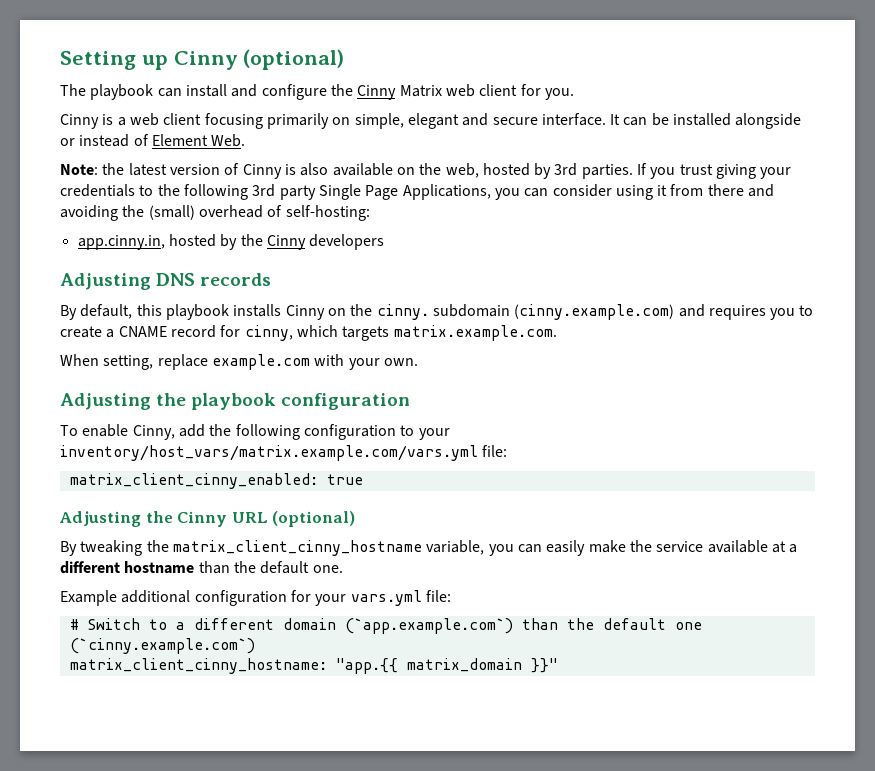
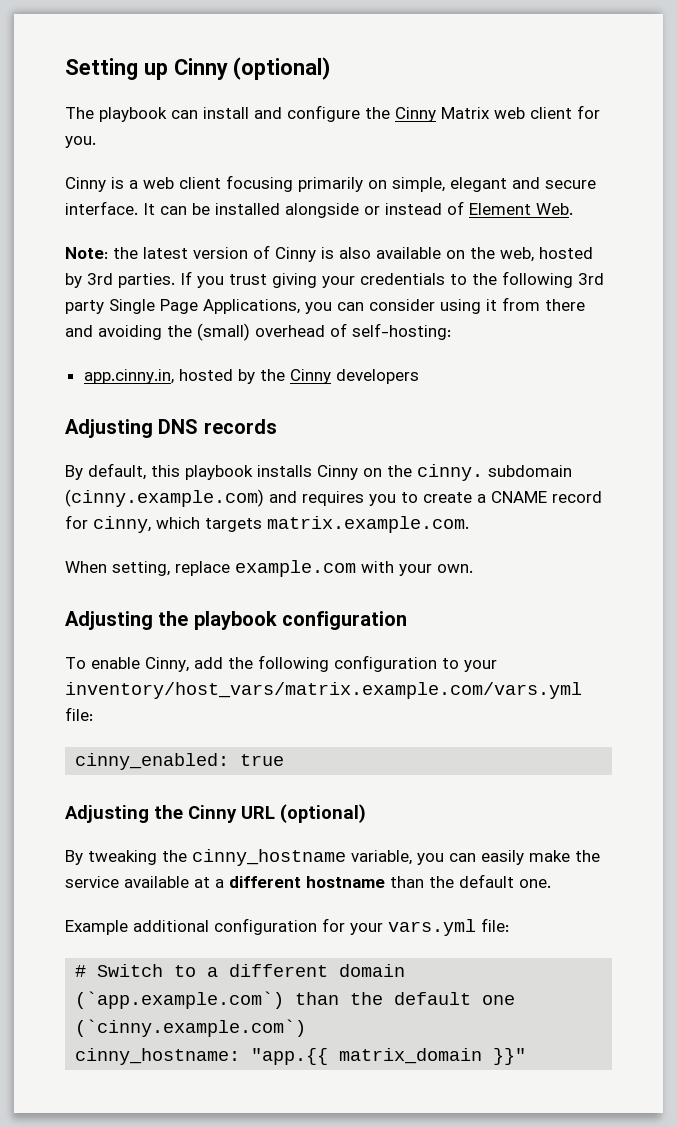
- matrix_client_cinny_enabled: true
+ cinny_enabled: true
- By tweaking the matrix_client_cinny_hostname variable, you can easily make the service available at a different hostname than the default one.
+ By tweaking the cinny_hostname variable, you can easily make the service available at a different hostname than the default one.
- matrix_client_cinny_hostname: "app.{{ matrix_domain }}"
+ cinny_hostname: "app.{{ matrix_domain }}"

